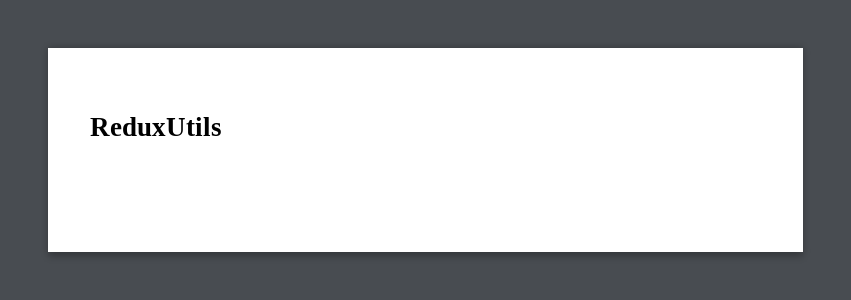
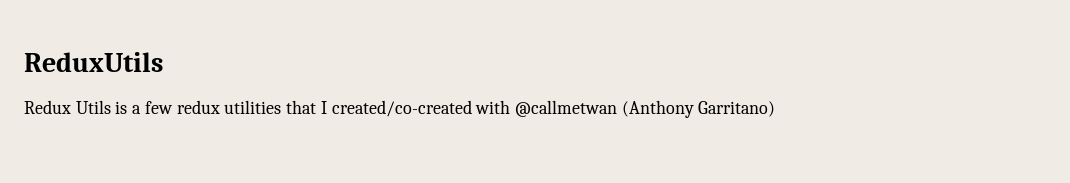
+ Redux Utils is a few redux utilities that I created/co-created with @callmetwan (Anthony Garritano)

